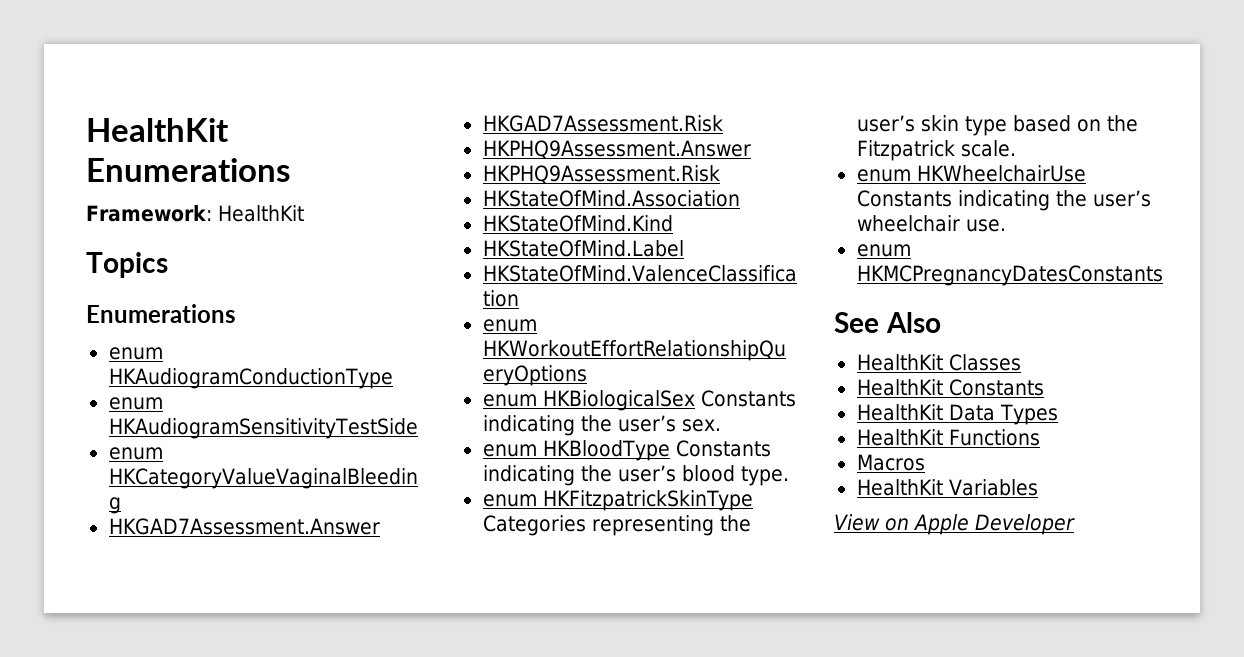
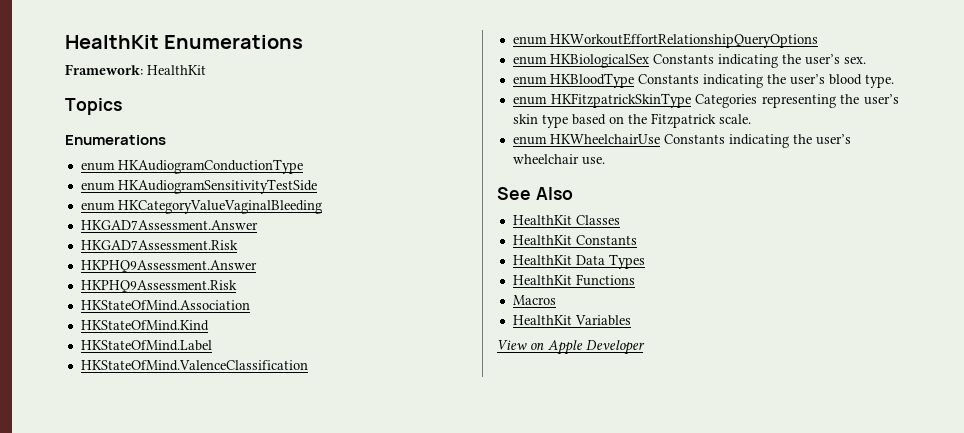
- enum HKMCPregnancyDatesConstants

